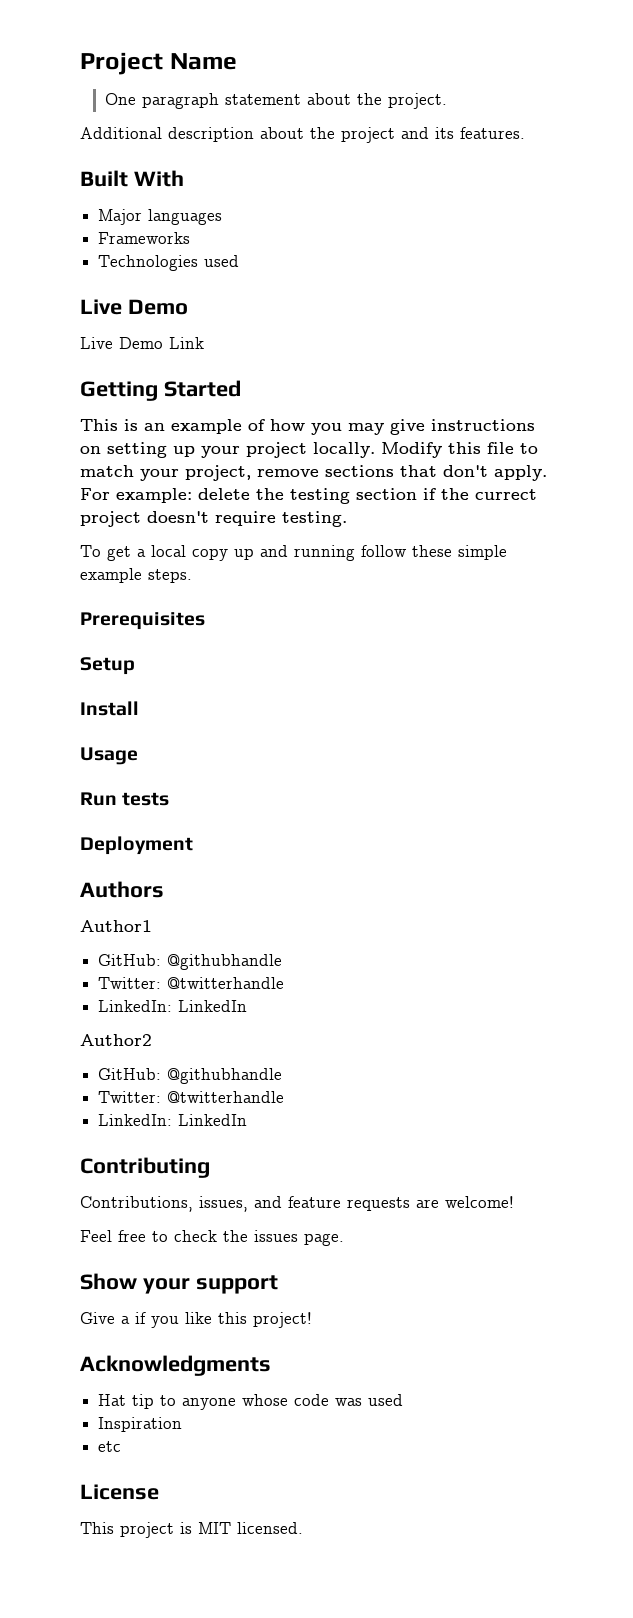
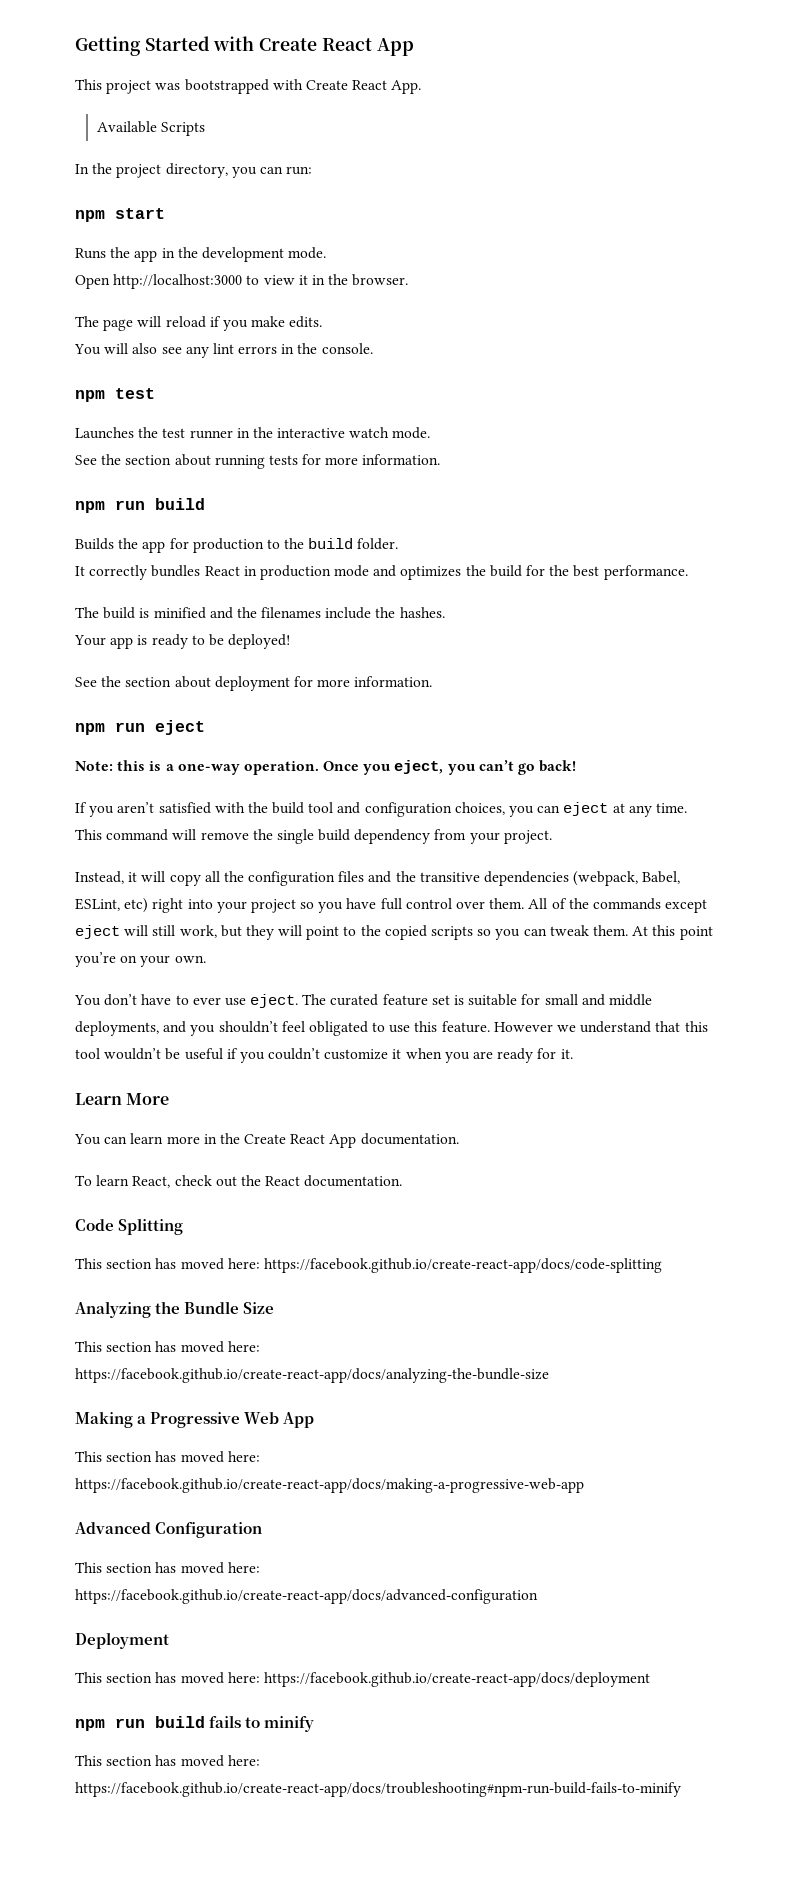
- Project Name
- One paragraph statement about the project.
- Additional description about the project and its features.
- Built With
- Major languages
- Frameworks
- Technologies used
- Live Demo
- Live Demo Link
- Getting Started
- This is an example of how you may give instructions on setting up your project locally. Modify this file to match your project, remove sections that don't apply. For example: delete the testing section if the currect project doesn't require testing.
- To get a local copy up and running follow these simple example steps.
- Prerequisites
- Setup
- Install
- Usage
- Run tests
+ Getting Started with Create React App
+ This project was bootstrapped with Create React App.
+ Available Scripts
+ In the project directory, you can run:
+ npm start
+ Runs the app in the development mode.
+ Open http://localhost:3000 to view it in the browser.
+ The page will reload if you make edits.
+ You will also see any lint errors in the console.
+ npm test
+ Launches the test runner in the interactive watch mode.
+ See the section about running tests for more information.
+ npm run build
+ Builds the app for production to the build folder.
+ It correctly bundles React in production mode and optimizes the build for the best performance.
+ The build is minified and the filenames include the hashes.
+ Your app is ready to be deployed!
+ See the section about deployment for more information.
+ npm run eject
+ Note: this is a one-way operation. Once you eject, you can’t go back!
+ If you aren’t satisfied with the build tool and configuration choices, you can eject at any time. This command will remove the single build dependency from your project.
+ Instead, it will copy all the configuration files and the transitive dependencies (webpack, Babel, ESLint, etc) right into your project so you have full control over them. All of the commands except eject will still work, but they will point to the copied scripts so you can tweak them. At this point you’re on your own.
+ You don’t have to ever use eject. The curated feature set is suitable for small and middle deployments, and you shouldn’t feel obligated to use this feature. However we understand that this tool wouldn’t be useful if you couldn’t customize it when you are ready for it.
+ Learn More
+ You can learn more in the Create React App documentation.
+ To learn React, check out the React documentation.
+ Code Splitting
+ This section has moved here: https://facebook.github.io/create-react-app/docs/code-splitting
+ Analyzing the Bundle Size
+ This section has moved here: https://facebook.github.io/create-react-app/docs/analyzing-the-bundle-size
+ Making a Progressive Web App
+ This section has moved here: https://facebook.github.io/create-react-app/docs/making-a-progressive-web-app
+ Advanced Configuration
+ This section has moved here: https://facebook.github.io/create-react-app/docs/advanced-configuration
  Deployment
- Authors
- Author1
- GitHub: @githubhandle
- Twitter: @twitterhandle
- LinkedIn: LinkedIn
- Author2
- GitHub: @githubhandle
- Twitter: @twitterhandle
- LinkedIn: LinkedIn
- Contributing
- Contributions, issues, and feature requests are welcome!
- Feel free to check the issues page.
- Show your support
- Give a if you like this project!
- Acknowledgments
- Hat tip to anyone whose code was used
- Inspiration
- etc
- License
- This project is MIT licensed.
+ This section has moved here: https://facebook.github.io/create-react-app/docs/deployment
+ npm run build fails to minify
+ This section has moved here: https://facebook.github.io/create-react-app/docs/troubleshooting#npm-run-build-fails-to-minify

